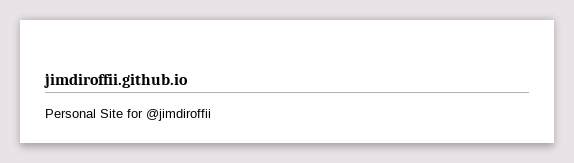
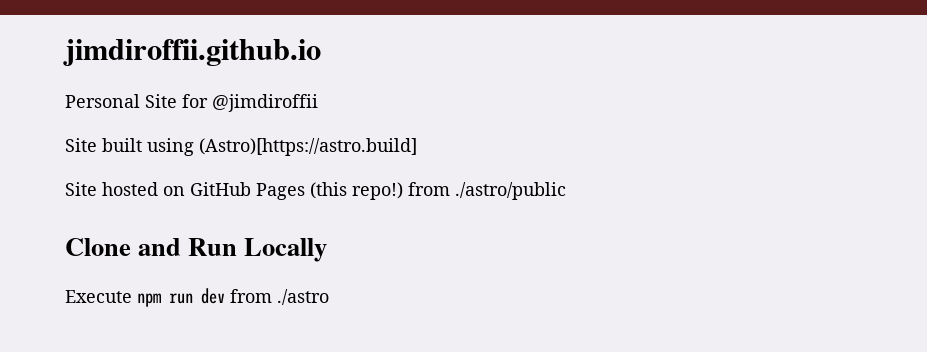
+ Site built using (Astro)[https://astro.build]
+ Site hosted on GitHub Pages (this repo!) from ./astro/public
+ Clone and Run Locally
+ Execute npm run dev from ./astro

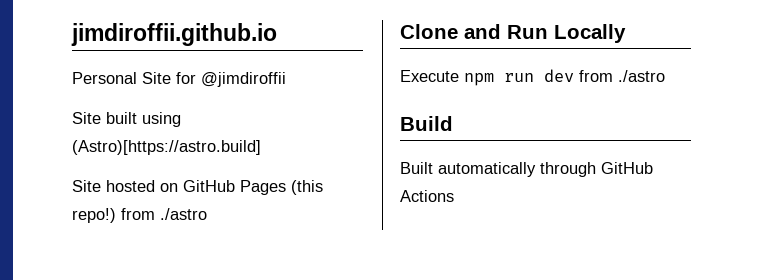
- Site hosted on GitHub Pages (this repo!) from ./astro/public
+ Site hosted on GitHub Pages (this repo!) from ./astro
+ Build
+ Built automatically through GitHub Actions

